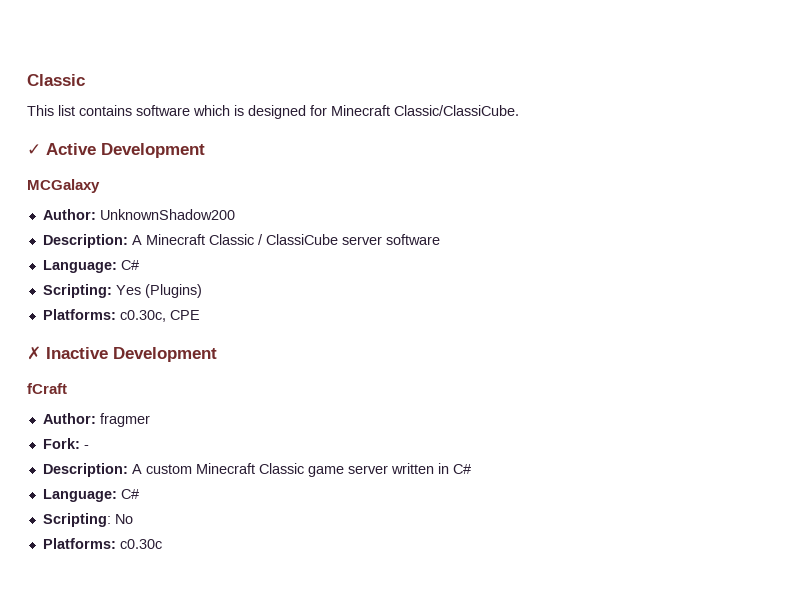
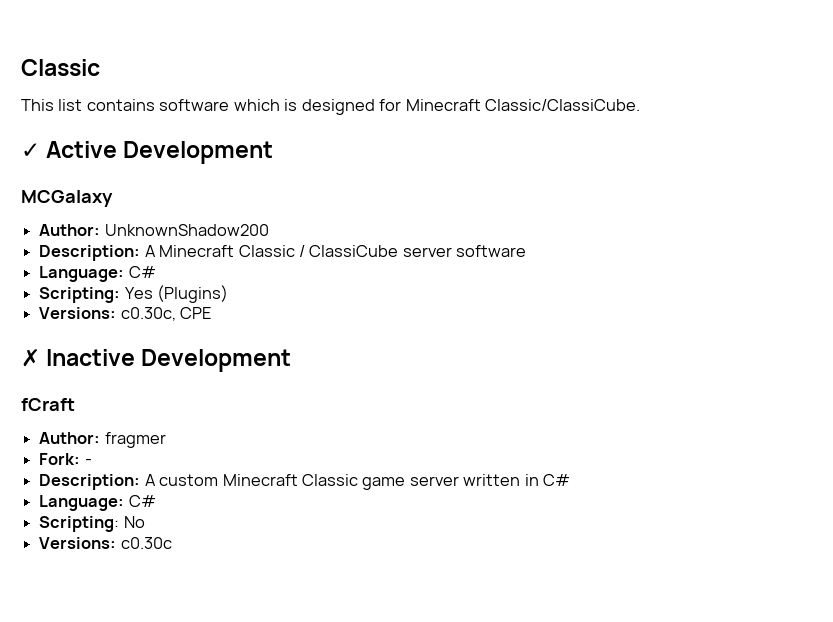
- Platforms: c0.30c, CPE
+ Versions: c0.30c, CPE
- Platforms: c0.30c
+ Versions: c0.30c

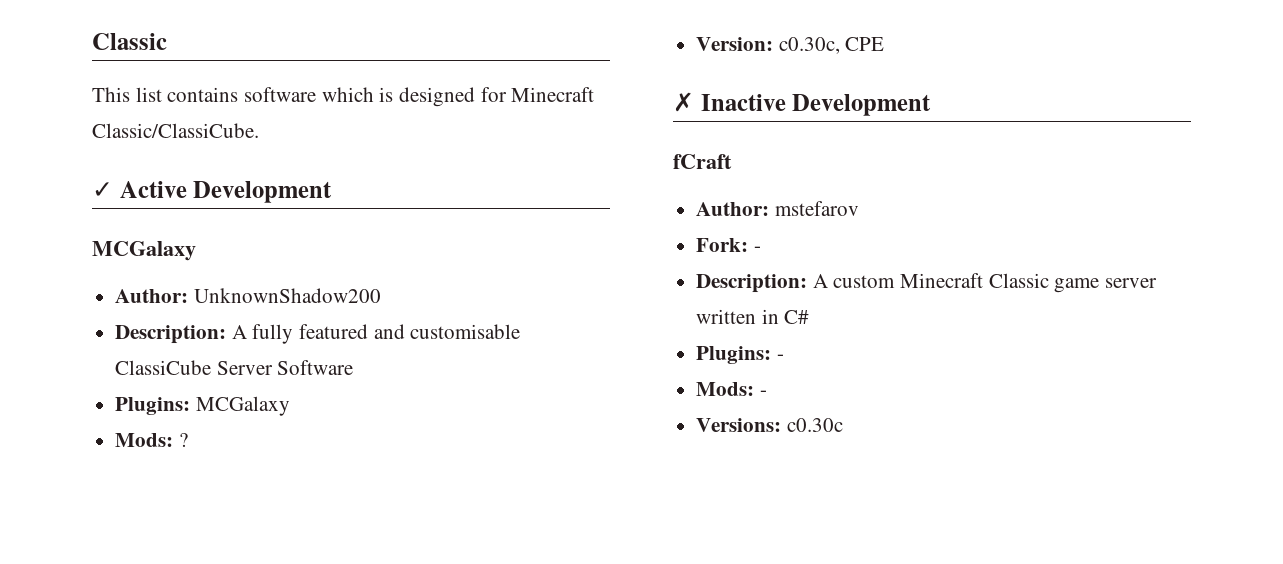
- Description: A Minecraft Classic / ClassiCube server software
- Language: C#
- Scripting: Yes (Plugins)
- Versions: c0.30c, CPE
+ Description: A fully featured and customisable ClassiCube Server Software
+ Plugins: MCGalaxy
+ Mods: ?
+ Version: c0.30c, CPE
- Author: fragmer
+ Author: mstefarov
  Description: A custom Minecraft Classic game server written in C#
- Language: C#
- Scripting: No
+ Plugins: -
+ Mods: -

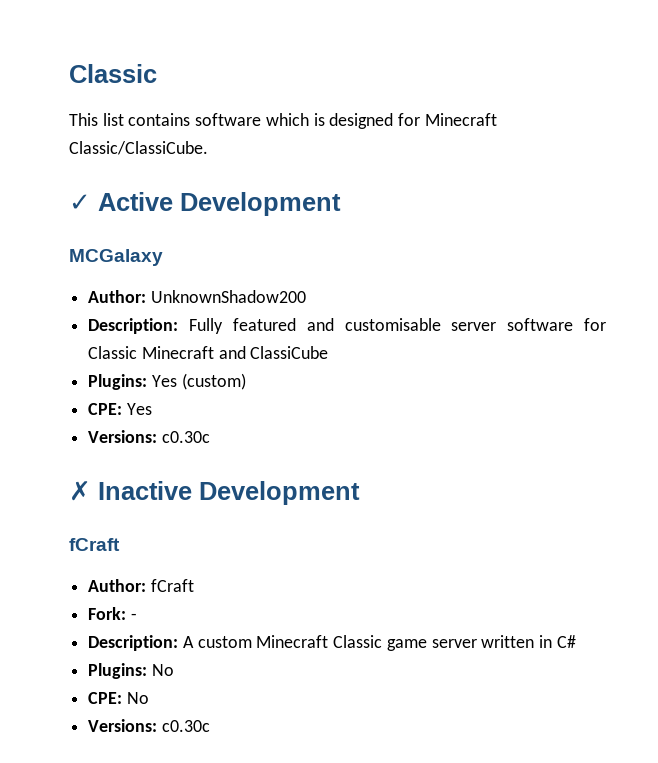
- Description: A fully featured and customisable ClassiCube Server Software
- Plugins: MCGalaxy
- Mods: ?
- Version: c0.30c, CPE
+ Description: Fully featured and customisable server software for Classic Minecraft and ClassiCube
+ Plugins: Yes (custom)
+ CPE: Yes
+ Versions: c0.30c
- Author: mstefarov
+ Author: fCraft
- Plugins: -
- Mods: -
+ Plugins: No
+ CPE: No

